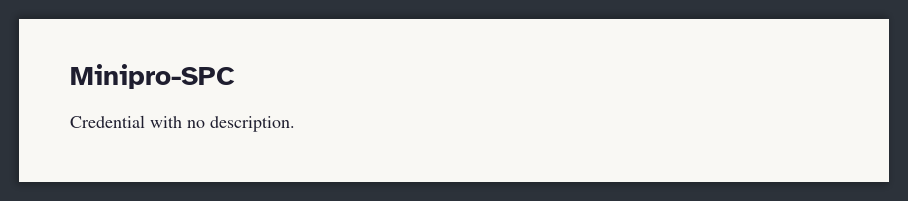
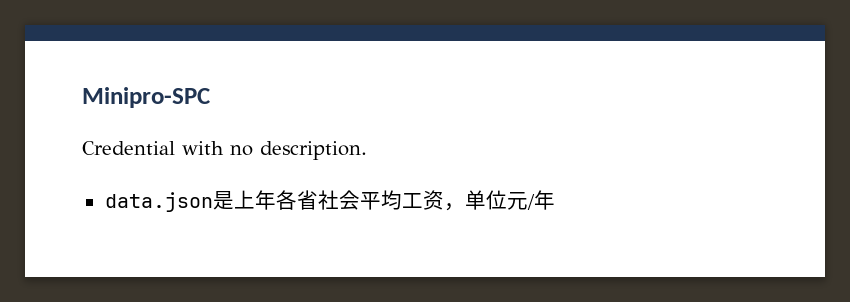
+ data.json是上年各省社会平均工资，单位元/年

